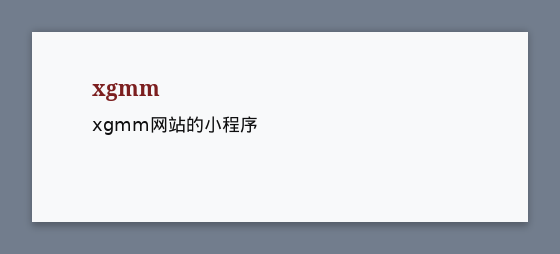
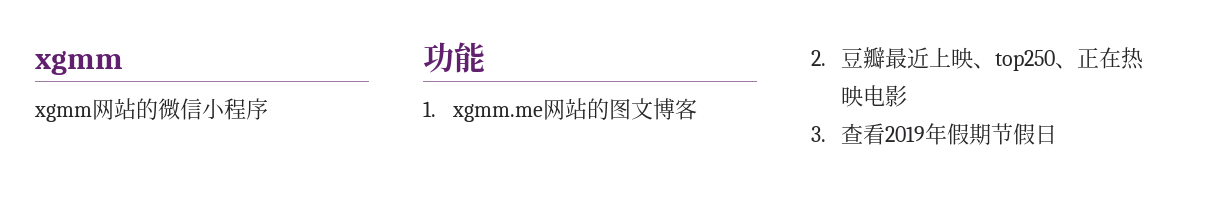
- xgmm网站的小程序
+ xgmm网站的微信小程序
+ 功能
+ 1. xgmm.me网站的图文博客
+ 2.豆瓣最近上映、top250、正在热映电影
+ 3.查看2019年假期节假日

